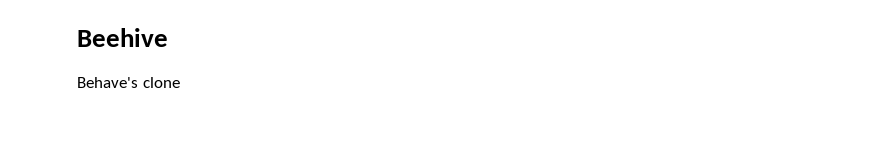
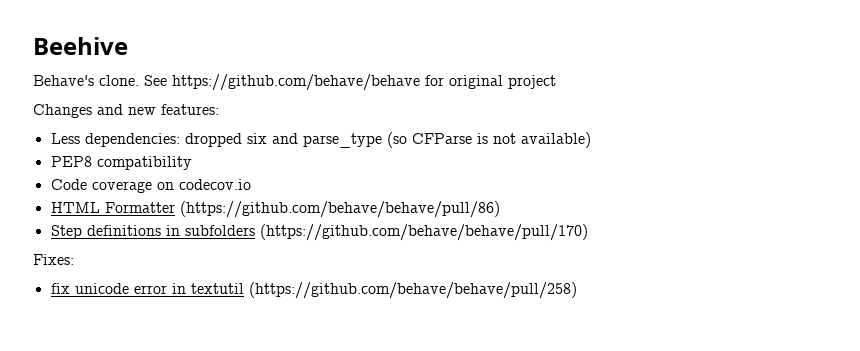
- Behave's clone
+ Behave's clone. See https://github.com/behave/behave for original project
+ Changes and new features:
+ Less dependencies: dropped six and parse_type (so CFParse is not available)
+ PEP8 compatibility
+ Code coverage on codecov.io
+ HTML Formatter (https://github.com/behave/behave/pull/86)
+ Step definitions in subfolders (https://github.com/behave/behave/pull/170)
+ Fixes:
+ fix unicode error in textutil (https://github.com/behave/behave/pull/258)

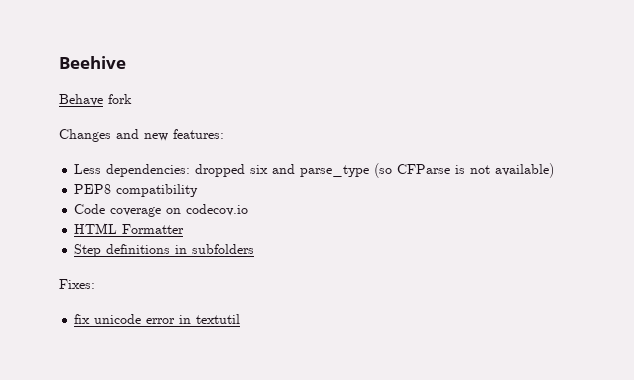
- Behave's clone. See https://github.com/behave/behave for original project
+ Behave fork
- HTML Formatter (https://github.com/behave/behave/pull/86)
+ HTML Formatter
- Step definitions in subfolders (https://github.com/behave/behave/pull/170)
+ Step definitions in subfolders
- fix unicode error in textutil (https://github.com/behave/behave/pull/258)
+ fix unicode error in textutil

